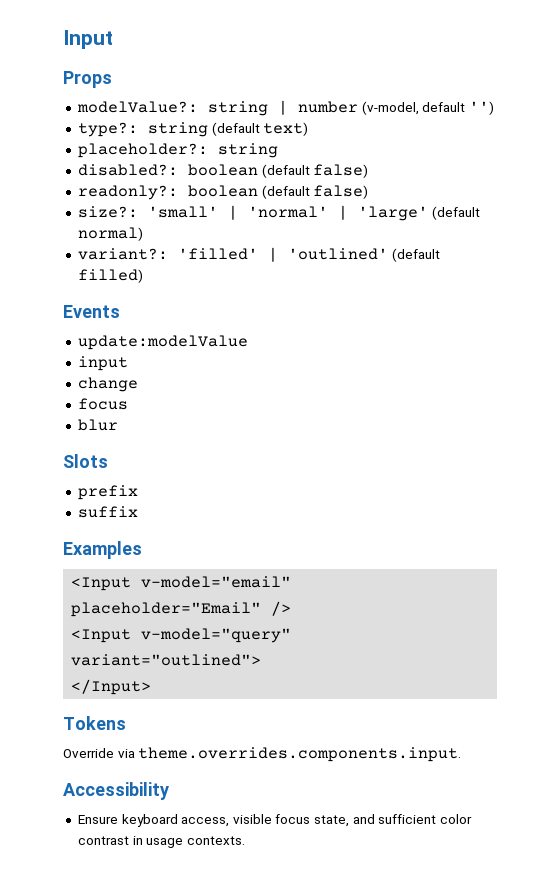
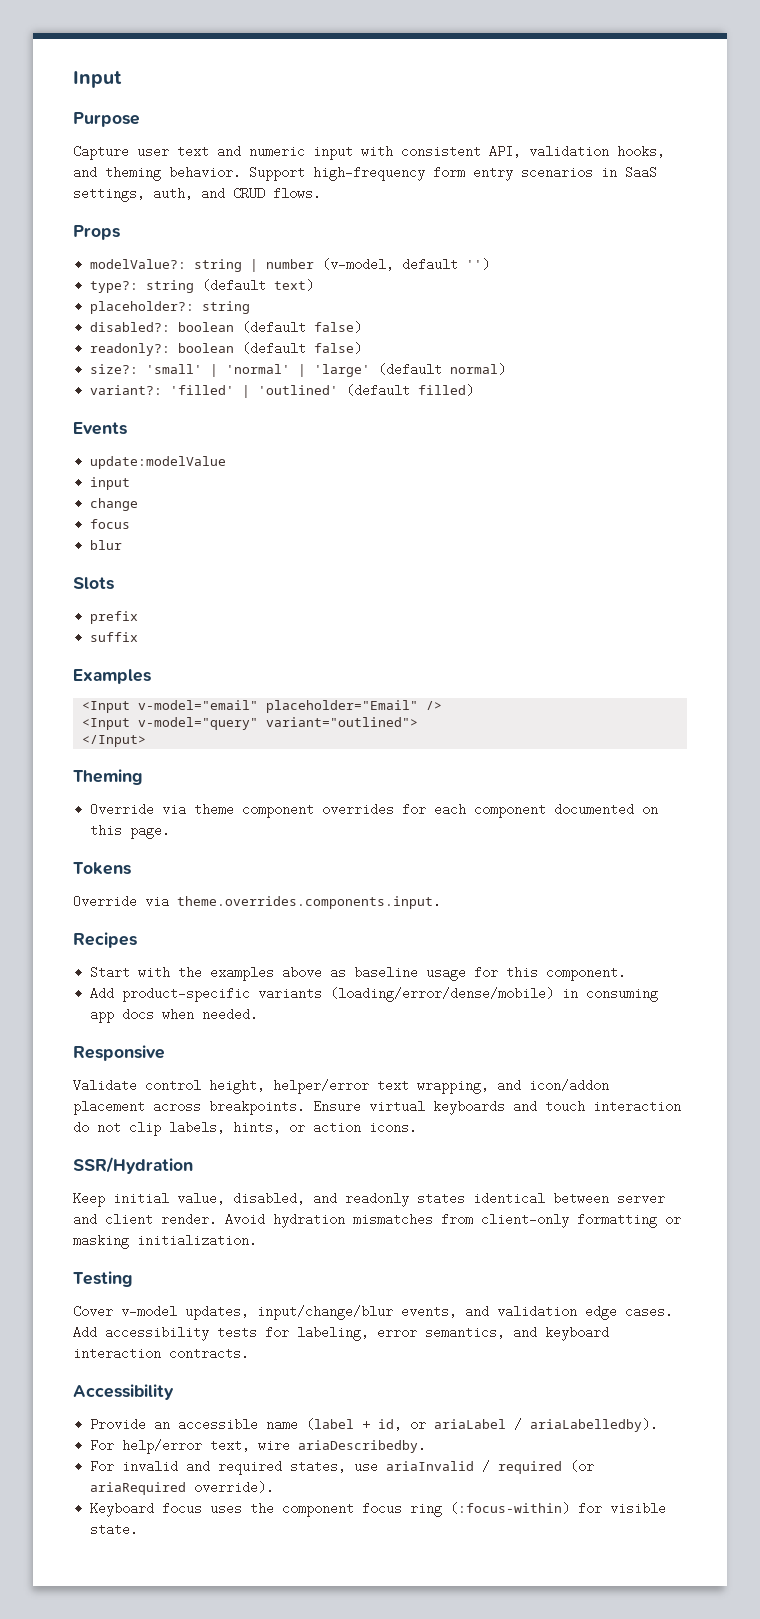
+ Purpose
+ Capture user text and numeric input with consistent API, validation hooks, and theming behavior. Support high-frequency form entry scenarios in SaaS settings, auth, and CRUD flows.
+ Theming
+ Override via theme component overrides for each component documented on this page.
  Tokens
  Override via theme.overrides.components.input.
+ Recipes
+ Start with the examples above as baseline usage for this component.
+ Add product-specific variants (loading/error/dense/mobile) in consuming app docs when needed.
+ Responsive
+ Validate control height, helper/error text wrapping, and icon/addon placement across breakpoints. Ensure virtual keyboards and touch interaction do not clip labels, hints, or action icons.
+ SSR/Hydration
+ Keep initial value, disabled, and readonly states identical between server and client render. Avoid hydration mismatches from client-only formatting or masking initialization.
+ Testing
+ Cover v-model updates, input/change/blur events, and validation edge cases. Add accessibility tests for labeling, error semantics, and keyboard interaction contracts.
  Accessibility
- Ensure keyboard access, visible focus state, and sufficient color contrast in usage contexts.
+ Provide an accessible name (label + id, or ariaLabel / ariaLabelledby).
+ For help/error text, wire ariaDescribedby.
+ For invalid and required states, use ariaInvalid / required (or ariaRequired override).
+ Keyboard focus uses the component focus ring (:focus-within) for visible state.

